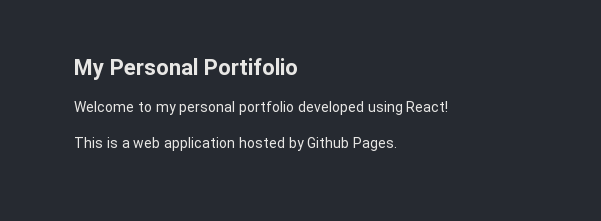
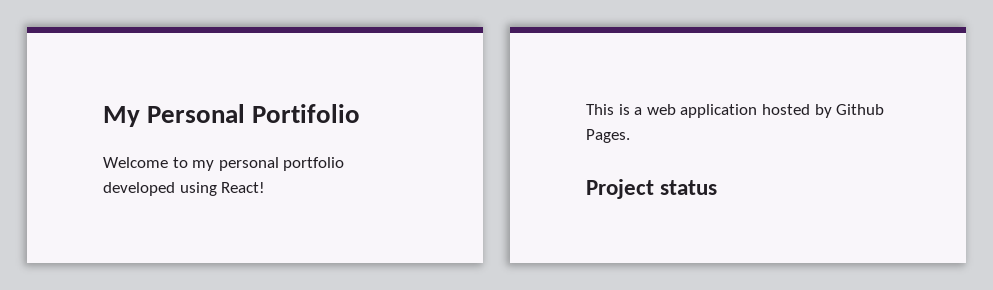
+ Project status

